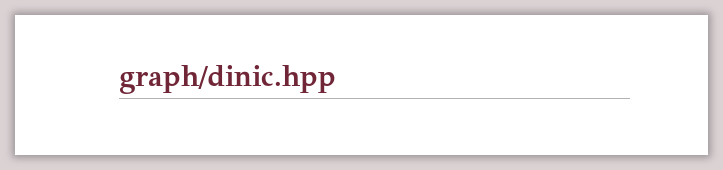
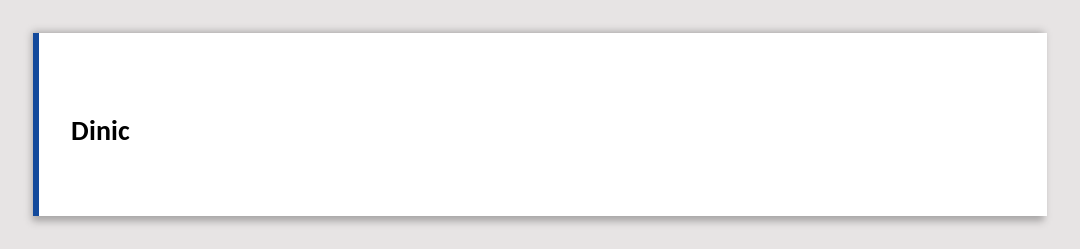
- graph/dinic.hpp
+ Dinic

